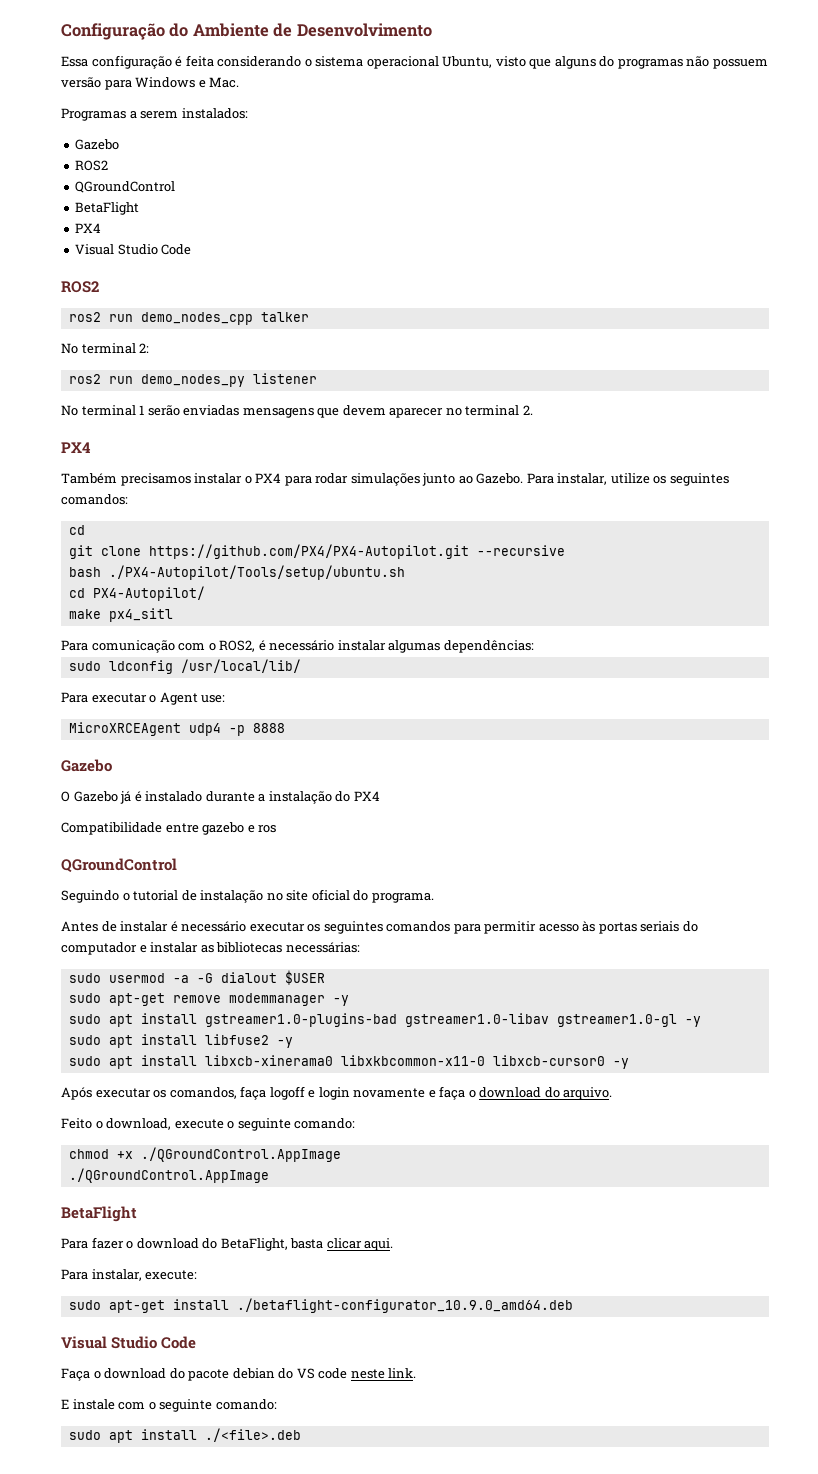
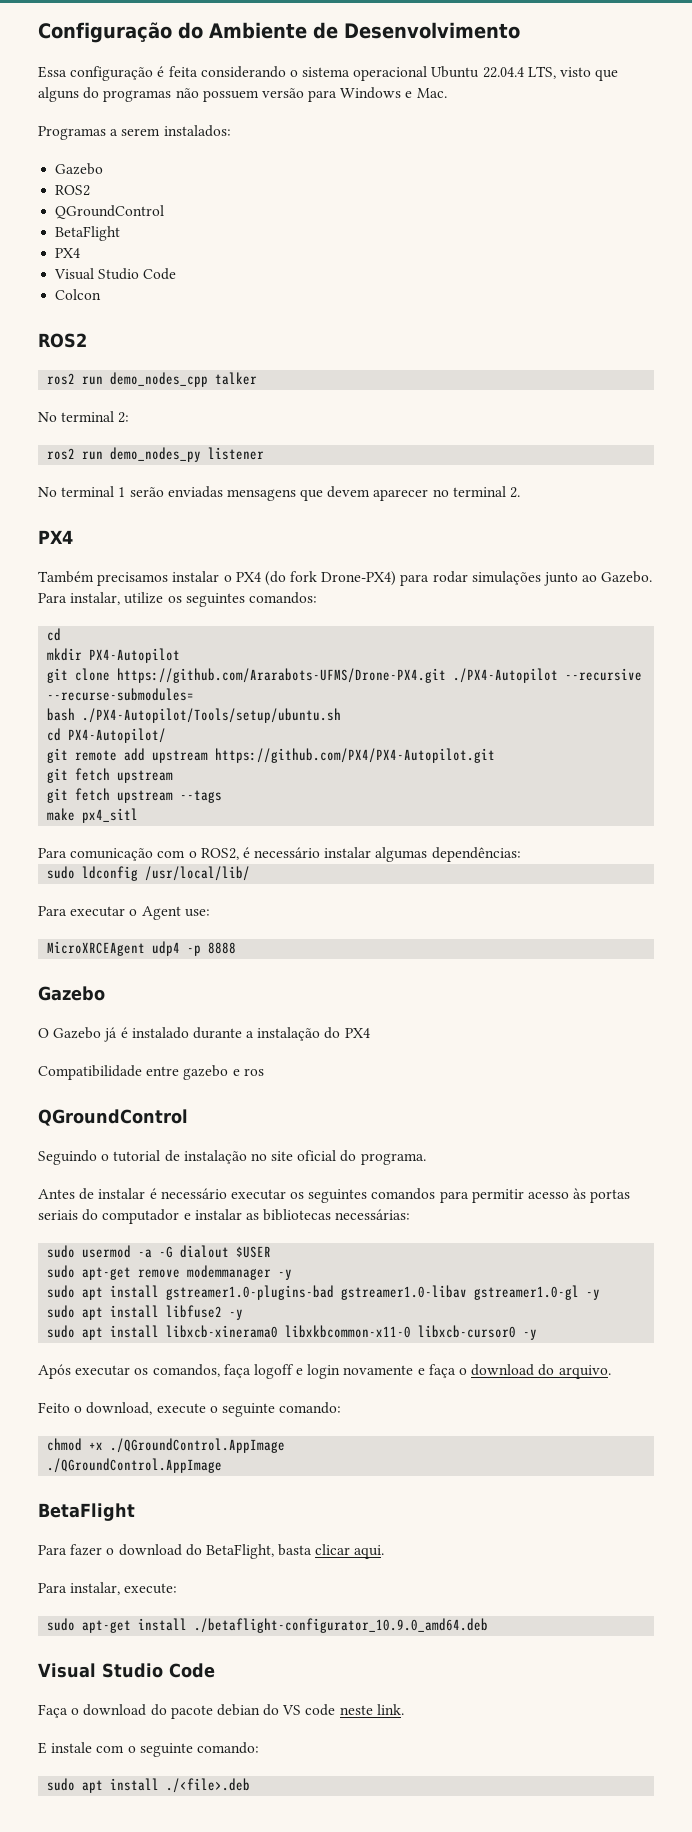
- Essa configuração é feita considerando o sistema operacional Ubuntu, visto que alguns do programas não possuem versão para Windows e Mac.
+ Essa configuração é feita considerando o sistema operacional Ubuntu 22.04.4 LTS, visto que alguns do programas não possuem versão para Windows e Mac.
+ Colcon
- Também precisamos instalar o PX4 para rodar simulações junto ao Gazebo.
+ Também precisamos instalar o PX4 (do fork Drone-PX4) para rodar simulações junto ao Gazebo.
+ mkdir PX4-Autopilot
- git clone https://github.com/PX4/PX4-Autopilot.git --recursive
+ git clone https://github.com/Ararabots-UFMS/Drone-PX4.git ./PX4-Autopilot --recursive --recurse-submodules=
+ git remote add upstream https://github.com/PX4/PX4-Autopilot.git
+ git fetch upstream
+ git fetch upstream --tags

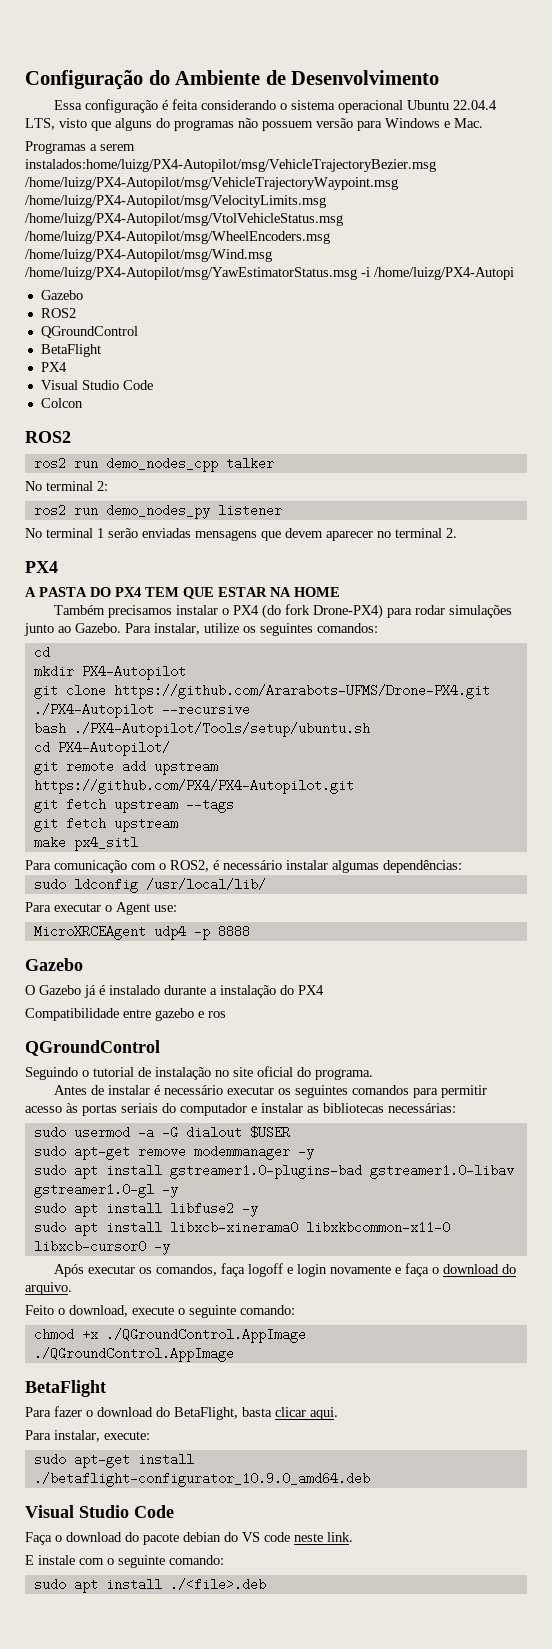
- Programas a serem instalados:
+ Programas a serem instalados:home/luizg/PX4-Autopilot/msg/VehicleTrajectoryBezier.msg /home/luizg/PX4-Autopilot/msg/VehicleTrajectoryWaypoint.msg /home/luizg/PX4-Autopilot/msg/VelocityLimits.msg /home/luizg/PX4-Autopilot/msg/VtolVehicleStatus.msg /home/luizg/PX4-Autopilot/msg/WheelEncoders.msg /home/luizg/PX4-Autopilot/msg/Wind.msg /home/luizg/PX4-Autopilot/msg/YawEstimatorStatus.msg -i /home/luizg/PX4-Autopi
+ A PASTA DO PX4 TEM QUE ESTAR NA HOME
- git clone https://github.com/Ararabots-UFMS/Drone-PX4.git ./PX4-Autopilot --recursive --recurse-submodules=
+ git clone https://github.com/Ararabots-UFMS/Drone-PX4.git ./PX4-Autopilot --recursive
  git remote add upstream https://github.com/PX4/PX4-Autopilot.git
+ git fetch upstream --tags
  git fetch upstream
- git fetch upstream --tags

